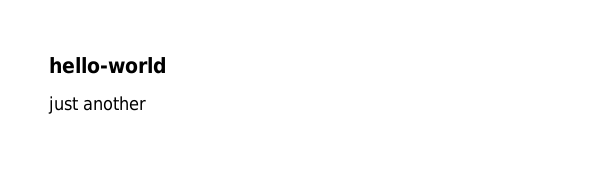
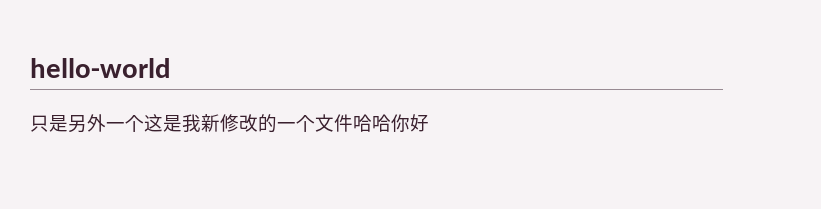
- just another
+ 只是另外一个这是我新修改的一个文件哈哈你好

